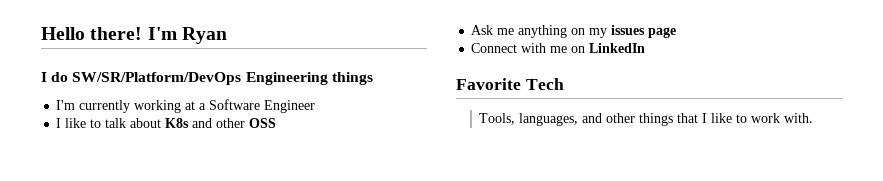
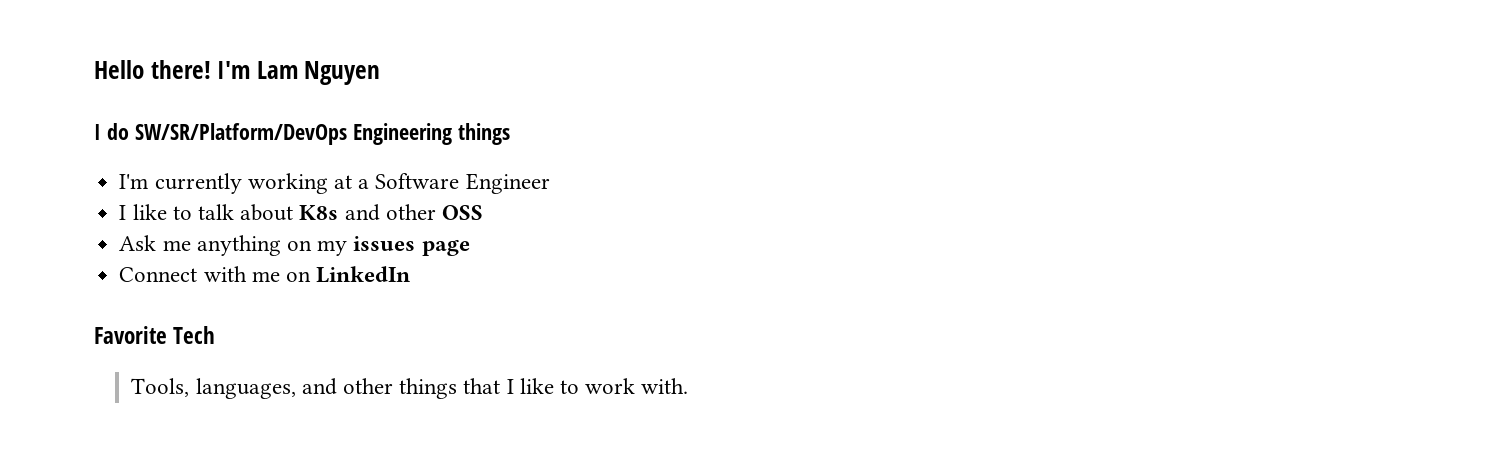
- I'm Ryan
+ I'm Lam Nguyen

